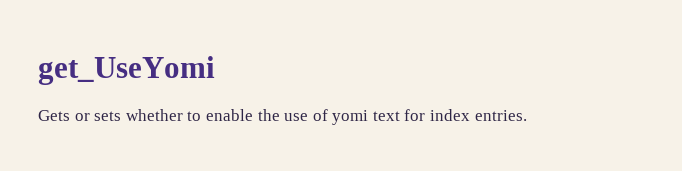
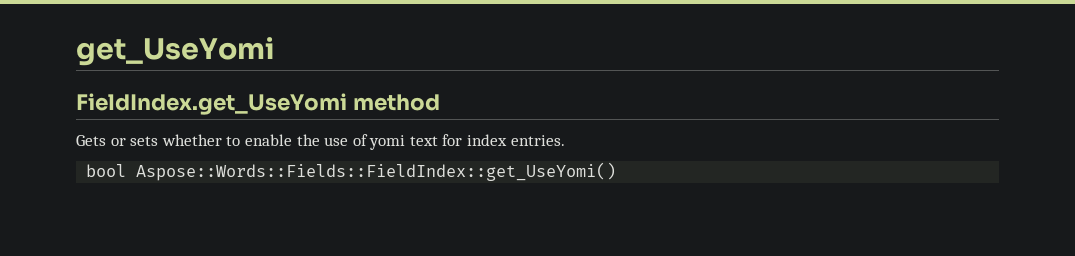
+ FieldIndex.get_UseYomi method
+ bool Aspose::Words::Fields::FieldIndex::get_UseYomi()

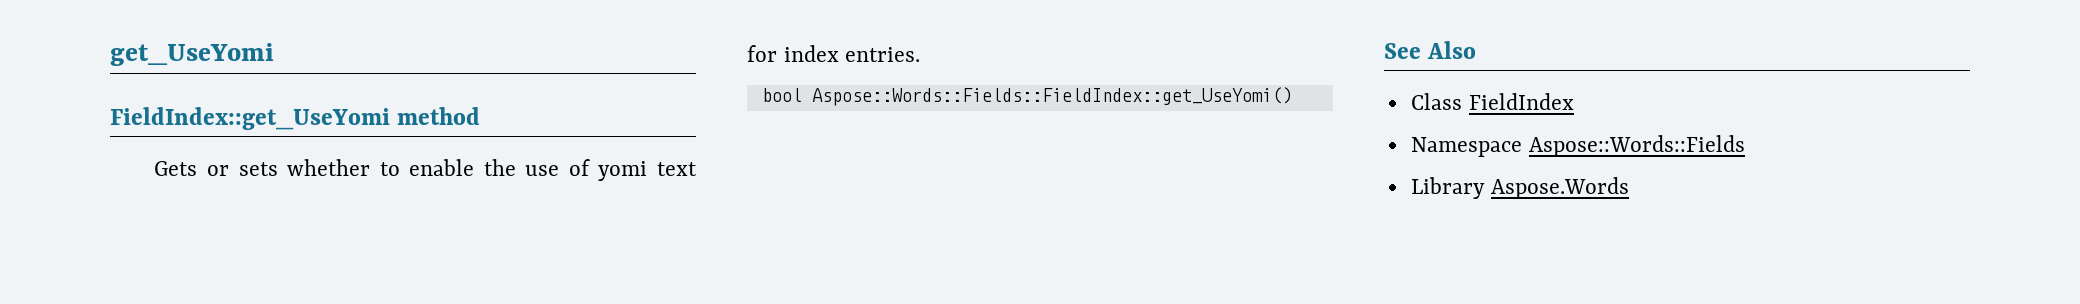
- FieldIndex.get_UseYomi method
+ FieldIndex::get_UseYomi method
+ See Also
+ Class FieldIndex
+ Namespace Aspose::Words::Fields
+ Library Aspose.Words

